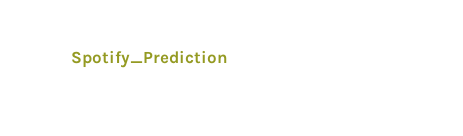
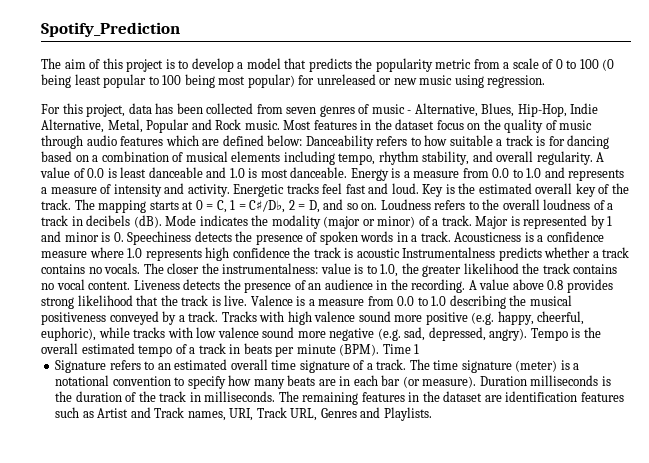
+ The aim of this project is to develop a model that predicts the popularity metric from a scale of 0 to 100 (0 being least popular to 100 being most popular) for unreleased or new music using regression.
+ For this project, data has been collected from seven genres of music - Alternative, Blues, Hip-Hop, Indie Alternative, Metal, Popular and Rock music. Most features in the dataset focus on the quality of music through audio features which are defined below: Danceability refers to how suitable a track is for dancing based on a combination of musical elements including tempo, rhythm stability, and overall regularity. A value of 0.0 is least danceable and 1.0 is most danceable. Energy is a measure from 0.0 to 1.0 and represents a measure of intensity and activity. Energetic tracks feel fast and loud. Key is the estimated overall key of the track. The mapping starts at 0 = C, 1 = C♯/D♭, 2 = D, and so on. Loudness refers to the overall loudness of a track in decibels (dB). Mode indicates the modality (major or minor) of a track. Major is represented by 1 and minor is 0. Speechiness detects the presence of spoken words in a track. Acousticness is a confidence measure where 1.0 represents high confidence the track is acoustic Instrumentalness predicts whether a track contains no vocals. The closer the instrumentalness: value is to 1.0, the greater likelihood the track contains no vocal content. Liveness detects the presence of an audience in the recording. A value above 0.8 provides strong likelihood that the track is live. Valence is a measure from 0.0 to 1.0 describing the musical positiveness conveyed by a track. Tracks with high valence sound more positive (e.g. happy, cheerful, euphoric), while tracks with low valence sound more negative (e.g. sad, depressed, angry). Tempo is the overall estimated tempo of a track in beats per minute (BPM). Time 1
+ Signature refers to an estimated overall time signature of a track. The time signature (meter) is a notational convention to specify how many beats are in each bar (or measure). Duration milliseconds is the duration of the track in milliseconds. The remaining features in the dataset are identification features such as Artist and Track names, URI, Track URL, Genres and Playlists.

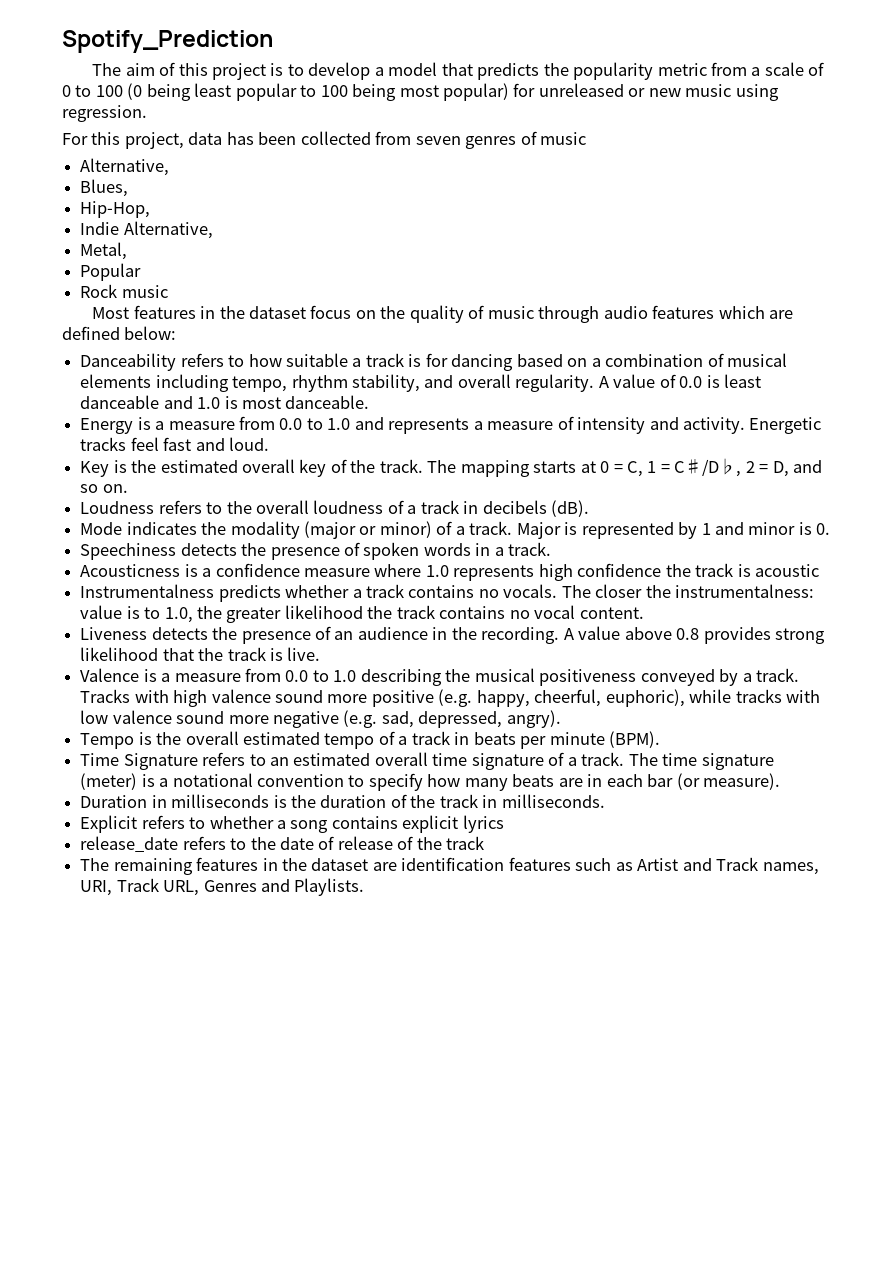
- For this project, data has been collected from seven genres of music - Alternative, Blues, Hip-Hop, Indie Alternative, Metal, Popular and Rock music. Most features in the dataset focus on the quality of music through audio features which are defined below: Danceability refers to how suitable a track is for dancing based on a combination of musical elements including tempo, rhythm stability, and overall regularity.
+ For this project, data has been collected from seven genres of music
+ Alternative,
+ Blues,
+ Hip-Hop,
+ Indie Alternative,
+ Metal,
+ Popular
+ Rock music
+ Most features in the dataset focus on the quality of music through audio features which are defined below:
+ Danceability refers to how suitable a track is for dancing based on a combination of musical elements including tempo, rhythm stability, and overall regularity.
- A value of 0.0 is least danceable and 1.0 is most danceable. Energy is a measure from 0.0 to 1.0 and represents a measure of intensity and activity.
+ A value of 0.0 is least danceable and 1.0 is most danceable.
+ Energy is a measure from 0.0 to 1.0 and represents a measure of intensity and activity.
- Energetic tracks feel fast and loud. Key is the estimated overall key of the track.
+ Energetic tracks feel fast and loud.
+ Key is the estimated overall key of the track.
- The mapping starts at 0 = C, 1 = C♯/D♭, 2 = D, and so on. Loudness refers to the overall loudness of a track in decibels (dB). Mode indicates the modality (major or minor) of a track.
+ The mapping starts at 0 = C, 1 = C♯/D♭, 2 = D, and so on.
+ Loudness refers to the overall loudness of a track in decibels (dB).
+ Mode indicates the modality (major or minor) of a track.
- Major is represented by 1 and minor is 0. Speechiness detects the presence of spoken words in a track. Acousticness is a confidence measure where 1.0 represents high confidence the track is acoustic Instrumentalness predicts whether a track contains no vocals.
+ Major is represented by 1 and minor is 0.
+ Speechiness detects the presence of spoken words in a track.
+ Acousticness is a confidence measure where 1.0 represents high confidence the track is acoustic
+ Instrumentalness predicts whether a track contains no vocals.
- The closer the instrumentalness: value is to 1.0, the greater likelihood the track contains no vocal content. Liveness detects the presence of an audience in the recording.
+ The closer the instrumentalness: value is to 1.0, the greater likelihood the track contains no vocal content.
+ Liveness detects the presence of an audience in the recording.
- A value above 0.8 provides strong likelihood that the track is live. Valence is a measure from 0.0 to 1.0 describing the musical positiveness conveyed by a track.
+ A value above 0.8 provides strong likelihood that the track is live.
+ Valence is a measure from 0.0 to 1.0 describing the musical positiveness conveyed by a track.
- Tracks with high valence sound more positive (e.g. happy, cheerful, euphoric), while tracks with low valence sound more negative (e.g. sad, depressed, angry). Tempo is the overall estimated tempo of a track in beats per minute (BPM). Time 1
- Signature refers to an estimated overall time signature of a track.
+ Tracks with high valence sound more positive (e.g. happy, cheerful, euphoric), while tracks with low valence sound more negative (e.g. sad, depressed, angry).
+ Tempo is the overall estimated tempo of a track in beats per minute (BPM).
+ Time Signature refers to an estimated overall time signature of a track.
- The time signature (meter) is a notational convention to specify how many beats are in each bar (or measure). Duration milliseconds is the duration of the track in milliseconds. The remaining features in the dataset are identification features such as Artist and Track names, URI, Track URL, Genres and Playlists.
+ The time signature (meter) is a notational convention to specify how many beats are in each bar (or measure).
+ Duration in milliseconds is the duration of the track in milliseconds.
+ Explicit refers to whether a song contains explicit lyrics
+ release_date refers to the date of release of the track
+ The remaining features in the dataset are identification features such as Artist and Track names, URI, Track URL, Genres and Playlists.

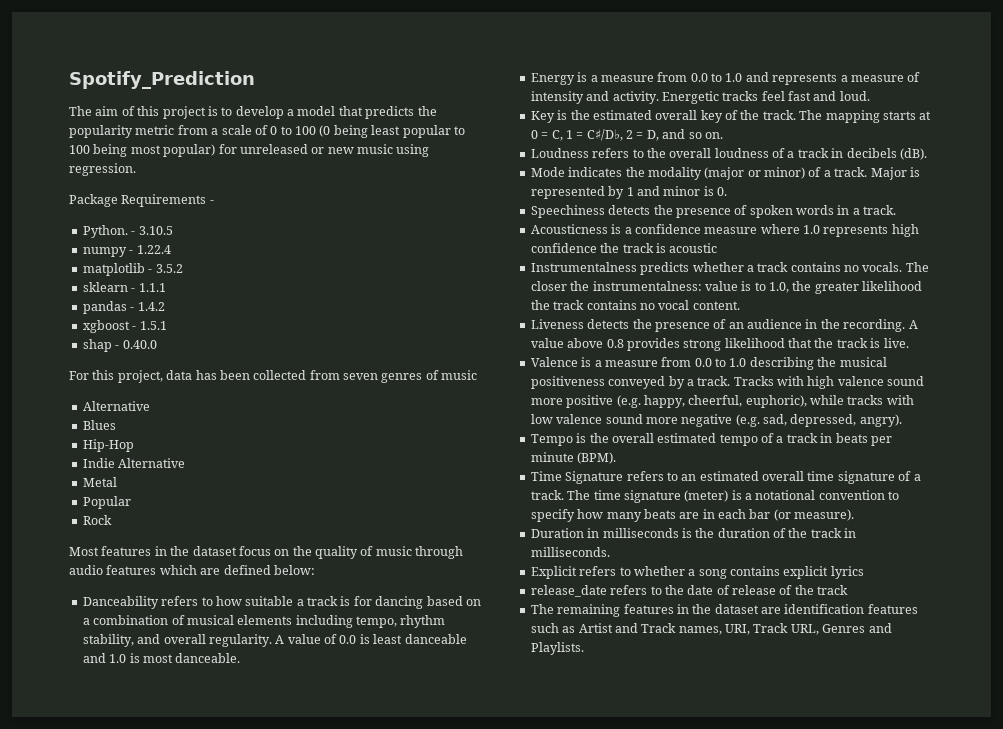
+ Package Requirements -
+ Python. - 3.10.5
+ numpy - 1.22.4
+ matplotlib - 3.5.2
+ sklearn - 1.1.1
+ pandas - 1.4.2
+ xgboost - 1.5.1
+ shap - 0.40.0
  For this project, data has been collected from seven genres of music
- Alternative,
- Blues,
- Hip-Hop,
+ Alternative
+ Blues
+ Hip-Hop
- Indie Alternative,
- Metal,
+ Indie Alternative
+ Metal
- Rock music
+ Rock

